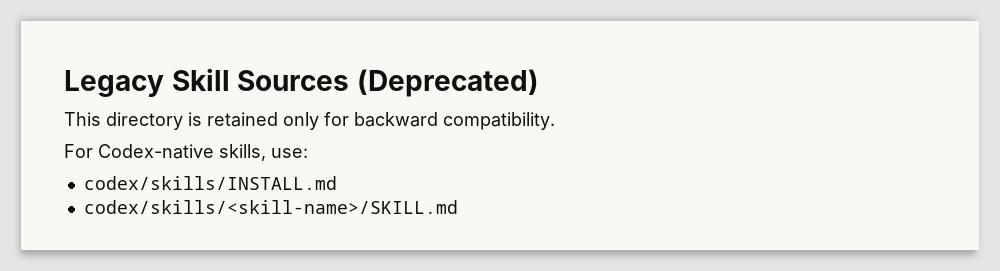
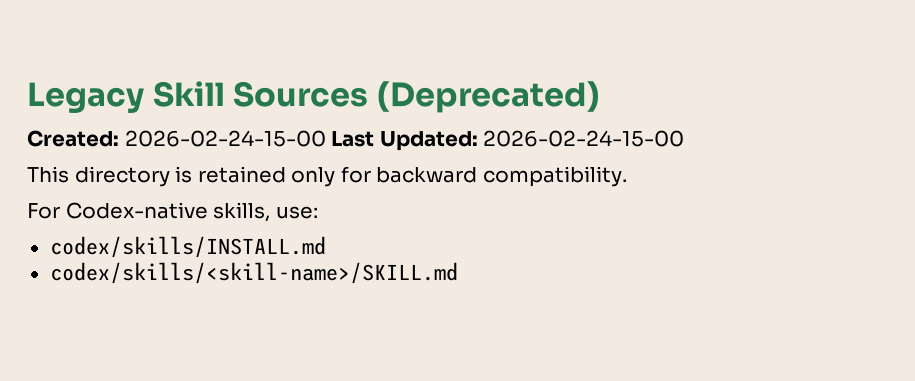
+ Created: 2026-02-24-15-00 Last Updated: 2026-02-24-15-00

